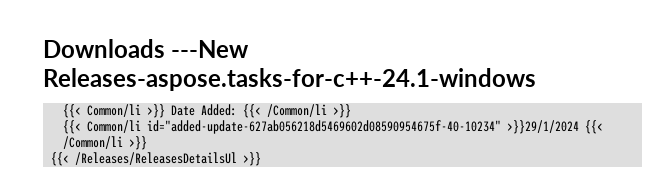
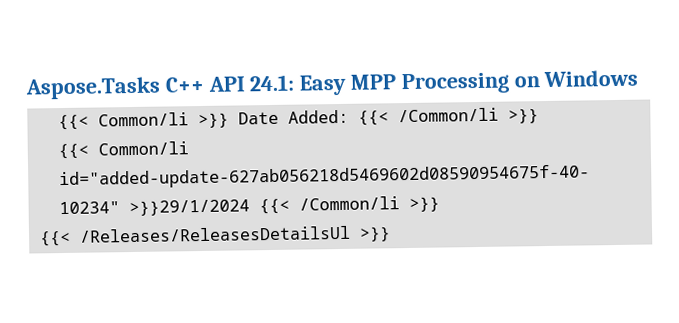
- Downloads ---New Releases-aspose.tasks-for-c++-24.1-windows
+ Aspose.Tasks C++ API 24.1: Easy MPP Processing on Windows

